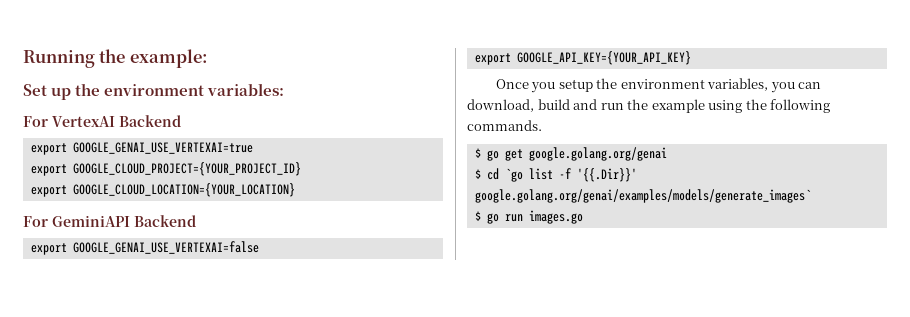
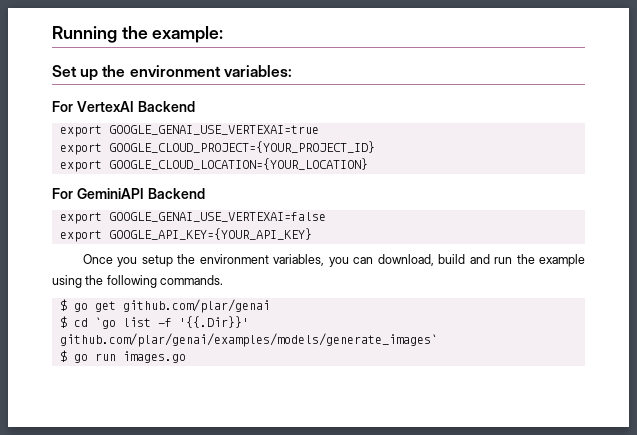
- $ go get google.golang.org/genai
+ $ go get github.com/plar/genai
- $ cd `go list -f '{{.Dir}}' google.golang.org/genai/examples/models/generate_images`
+ $ cd `go list -f '{{.Dir}}' github.com/plar/genai/examples/models/generate_images`

